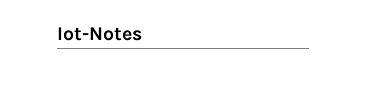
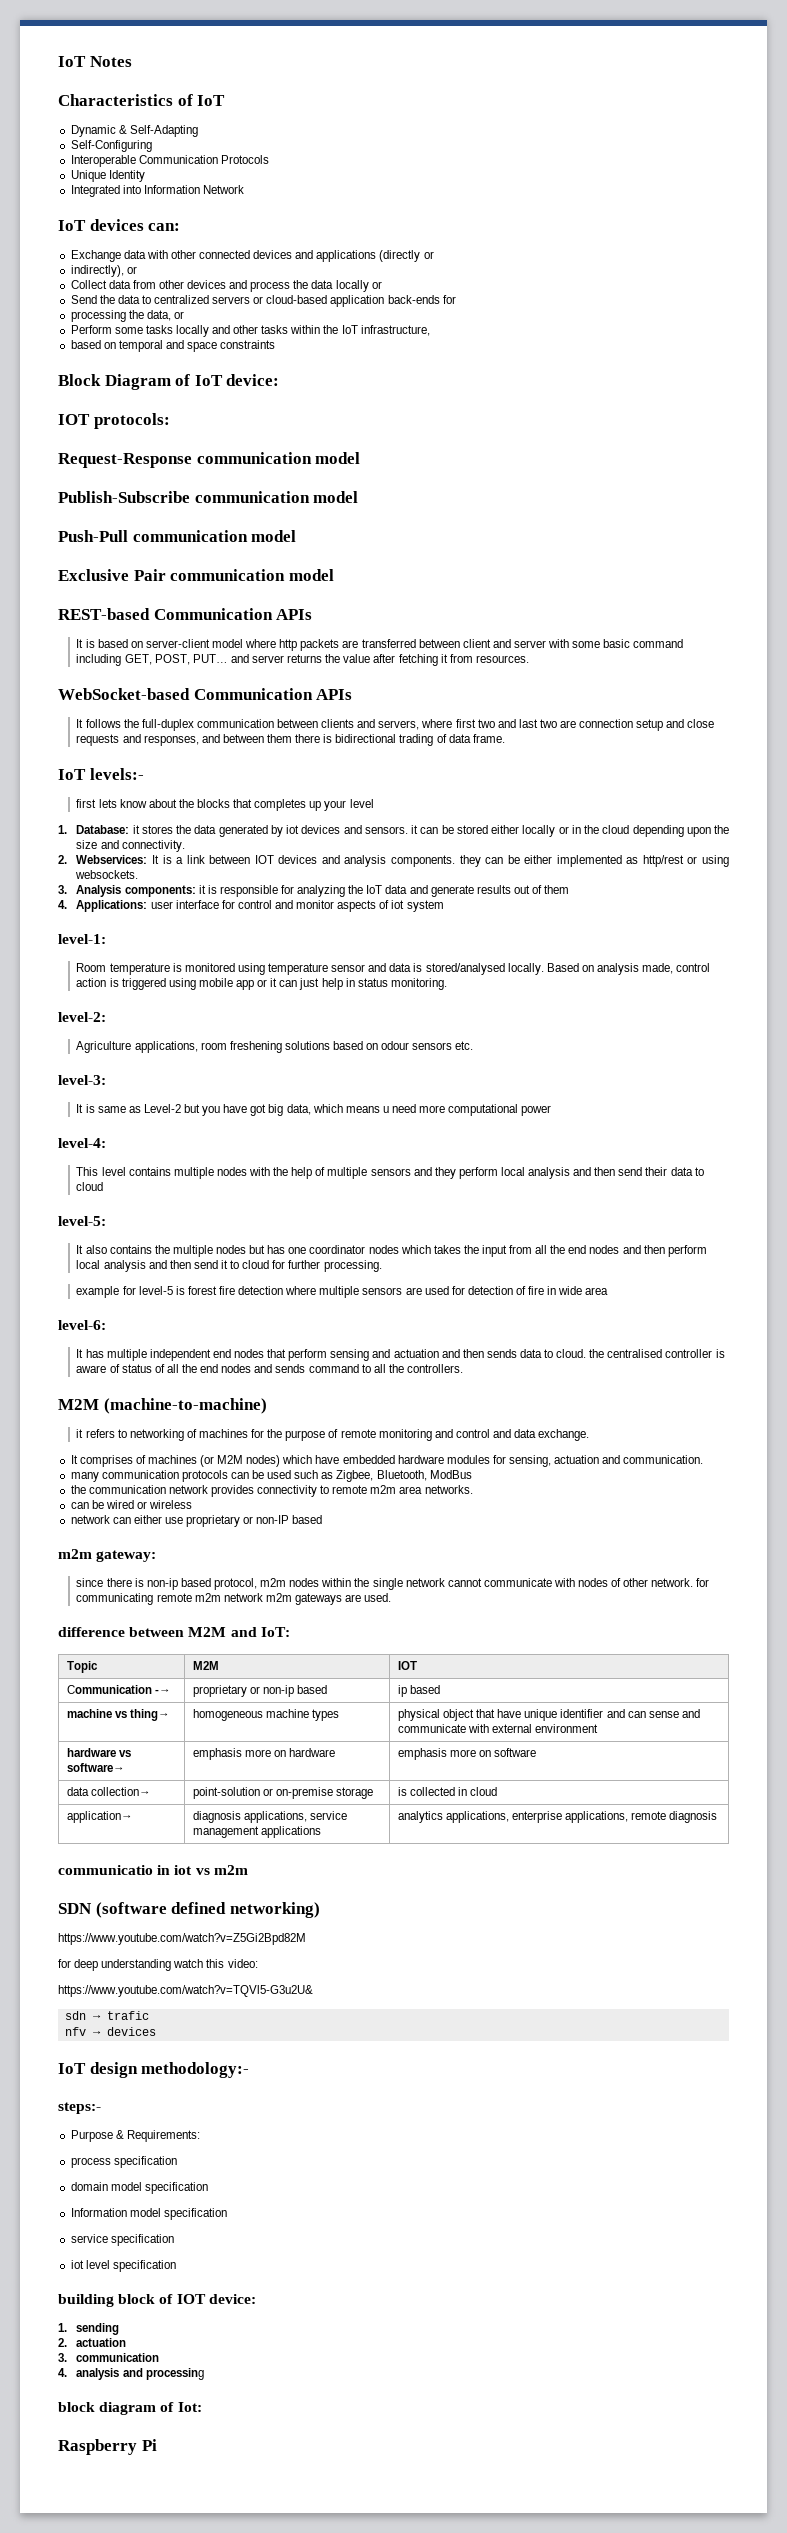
- Iot-Notes
+ IoT Notes
+ Characteristics of IoT
+ Dynamic & Self-Adapting
+ Self-Configuring
+ Interoperable Communication Protocols
+ Unique Identity
+ Integrated into Information Network
+ IoT devices can:
+ Exchange data with other connected devices and applications (directly or
+ indirectly), or
+ Collect data from other devices and process the data locally or
+ Send the data to centralized servers or cloud-based application back-ends for
+ processing the data, or
+ Perform some tasks locally and other tasks within the IoT infrastructure,
+ based on temporal and space constraints
+ Block Diagram of IoT device:
+ IOT protocols:
+ Request-Response communication model
+ Publish-Subscribe communication model
+ Push-Pull communication model
+ Exclusive Pair communication model
+ REST-based Communication APIs
+ It is based on server-client model where http packets are transferred between client and server with some basic command including GET, POST, PUT… and server returns the value after fetching it from resources.
+ WebSocket-based Communication APIs
+ It follows the full-duplex communication between clients and servers, where first two and last two are connection setup and close requests and responses, and between them there is bidirectional trading of data frame.
+ IoT levels:-
+ first lets know about the blocks that completes up your level
+ 1. Database: it stores the data generated by iot devices and sensors. it can be stored either locally or in the cloud depending upon the size and connectivity.
+ 2. Webservices: It is a link between IOT devices and analysis components. they can be either implemented as http/rest or using websockets.
+ 3. Analysis components: it is responsible for analyzing the IoT data and generate results out of them
+ 4. Applications: user interface for control and monitor aspects of iot system
+ level-1:
+ Room temperature is monitored using temperature sensor and data is stored/analysed locally. Based on analysis made, control action is triggered using mobile app or it can just help in status monitoring.
+ level-2:
+ Agriculture applications, room freshening solutions based on odour sensors etc.
+ level-3:
+ It is same as Level-2 but you have got big data, which means u need more computational power
+ level-4:
+ This level contains multiple nodes with the help of multiple sensors and they perform local analysis and then send their data to cloud
+ level-5:
+ It also contains the multiple nodes but has one coordinator nodes which takes the input from all the end nodes and then perform local analysis and then send it to cloud for further processing.
+ example for level-5 is forest fire detection where multiple sensors are used for detection of fire in wide area
+ level-6:
+ It has multiple independent end nodes that perform sensing and actuation and then sends data to cloud. the centralised controller is aware of status of all the end nodes and sends command to all the controllers.
+ M2M (machine-to-machine)
+ it refers to networking of machines for the purpose of remote monitoring and control and data exchange.
+ It comprises of machines (or M2M nodes) which have embedded hardware modules for sensing, actuation and communication.
+ many communication protocols can be used such as Zigbee, Bluetooth, ModBus
+ the communication network provides connectivity to remote m2m area networks.
+ can be wired or wireless
+ network can either use proprietary or non-IP based
+ m2m gateway:
+ since there is non-ip based protocol, m2m nodes within the single network cannot communicate with nodes of other network. for communicating remote m2m network m2m gateways are used.
+ difference between M2M and IoT:
+ Topic | M2M | IOT
+ Communication -→ | proprietary or non-ip based | ip based
+ machine vs thing→ | homogeneous machine types | physical object that have unique identifier and can sense and communicate with external environment
+ hardware vs software→ | emphasis more on hardware | emphasis more on software
+ data collection→ | point-solution or on-premise storage | is collected in cloud
+ application→ | diagnosis applications, service management applications | analytics applications, enterprise applications, remote diagnosis
+ communicatio in iot vs m2m
+ SDN (software defined networking)
+ https://www.youtube.com/watch?v=Z5Gi2Bpd82M
+ for deep understanding watch this video:
+ https://www.youtube.com/watch?v=TQVl5-G3u2U&
+ sdn → trafic
+ nfv → devices
+ IoT design methodology:-
+ steps:-
+ Purpose & Requirements:
+ process specification
+ domain model specification
+ Information model specification
+ service specification
+ iot level specification
+ building block of IOT device:
+ 1. sending
+ 2. actuation
+ 3. communication
+ 4. analysis and processing
+ block diagram of Iot:
+ Raspberry Pi

